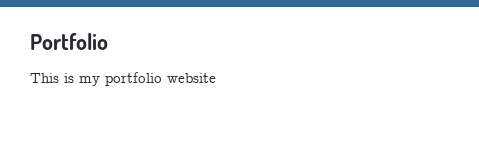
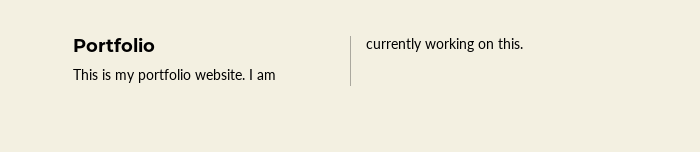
- This is my portfolio website
+ This is my portfolio website. I am currently working on this.

